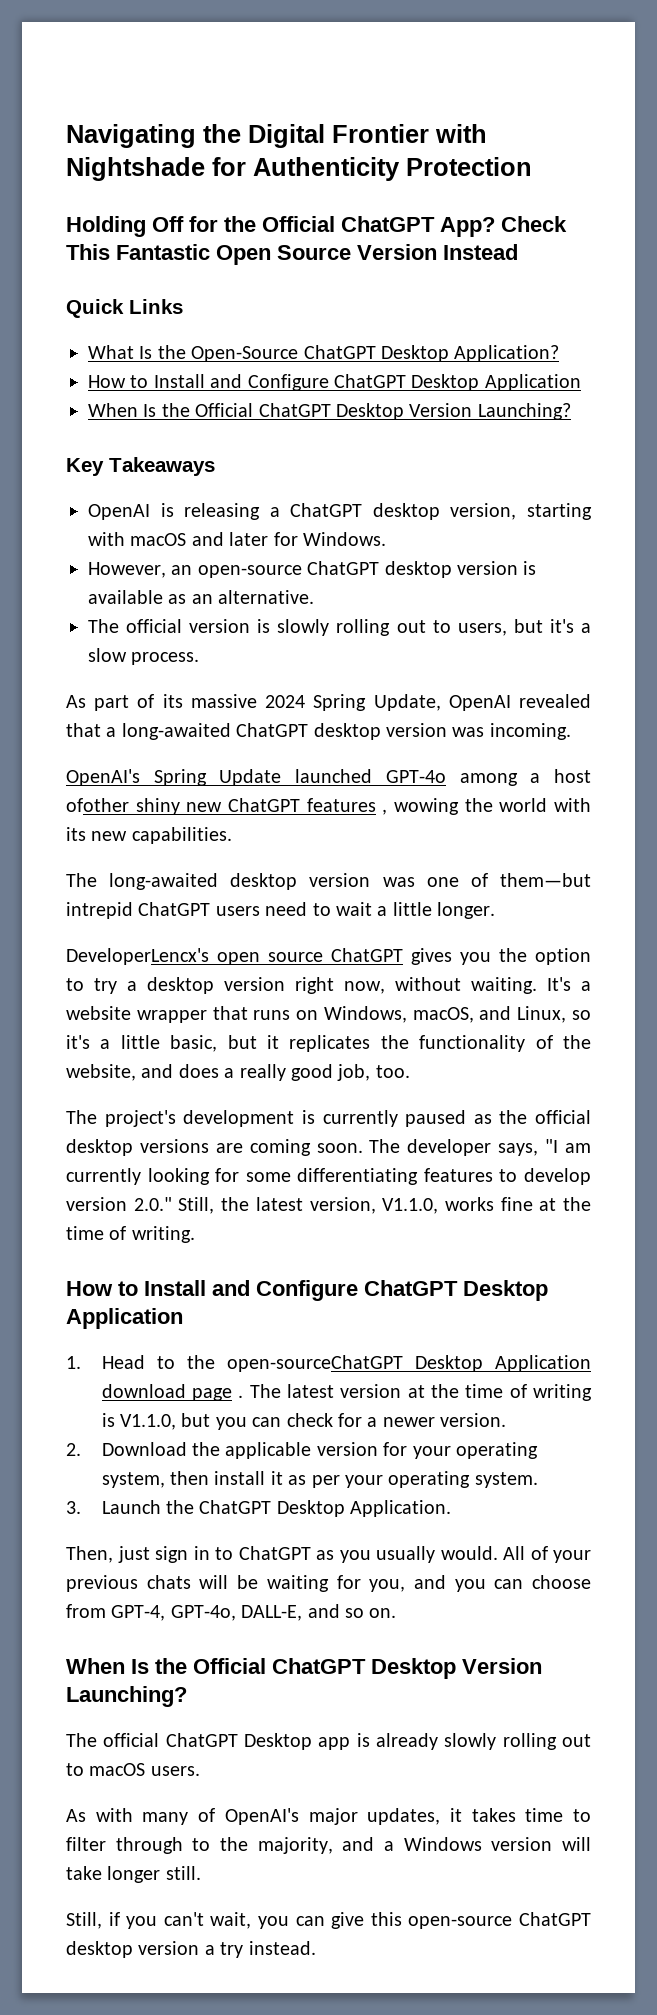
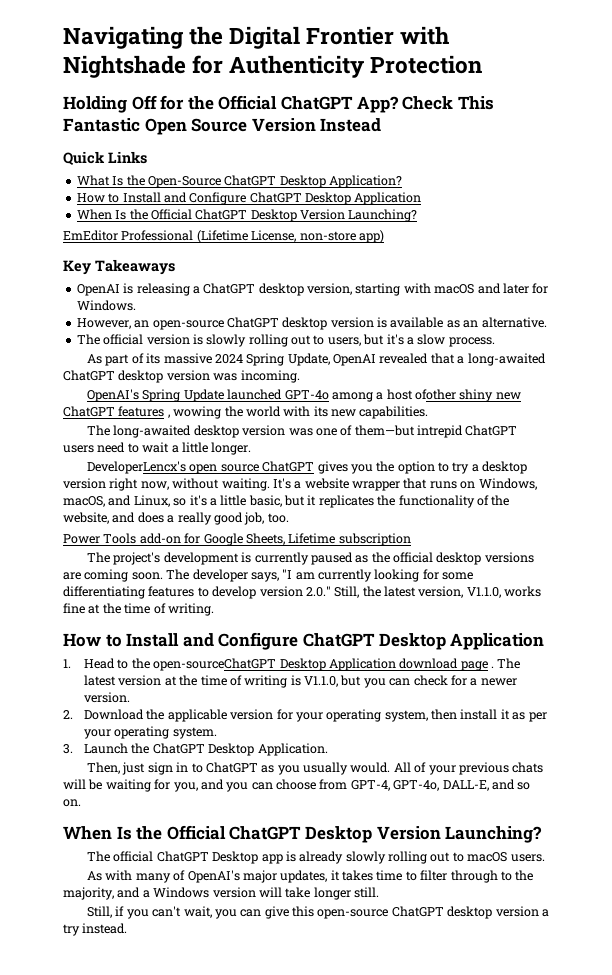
+ EmEditor Professional (Lifetime License, non-store app)
+ Power Tools add-on for Google Sheets, Lifetime subscription

